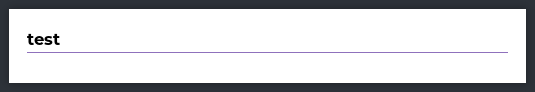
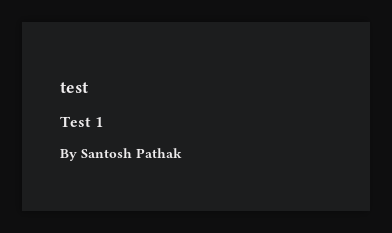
+ Test 1
+ By Santosh Pathak

